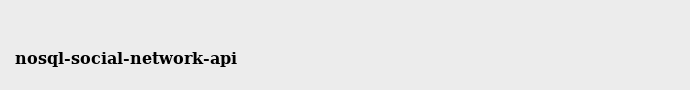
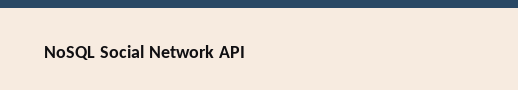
- nosql-social-network-api
+ NoSQL Social Network API

